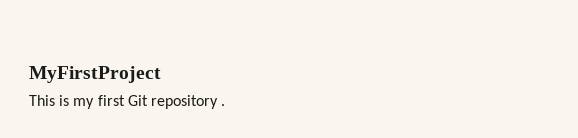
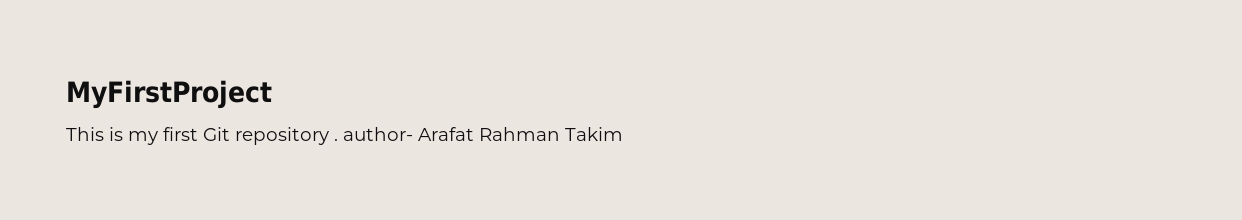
- This is my first Git repository .
+ This is my first Git repository . author- Arafat Rahman Takim

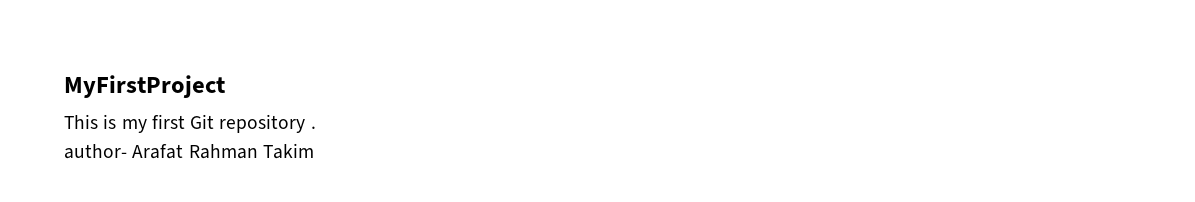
- This is my first Git repository . author- Arafat Rahman Takim
+ This is my first Git repository .
+ author- Arafat Rahman Takim

